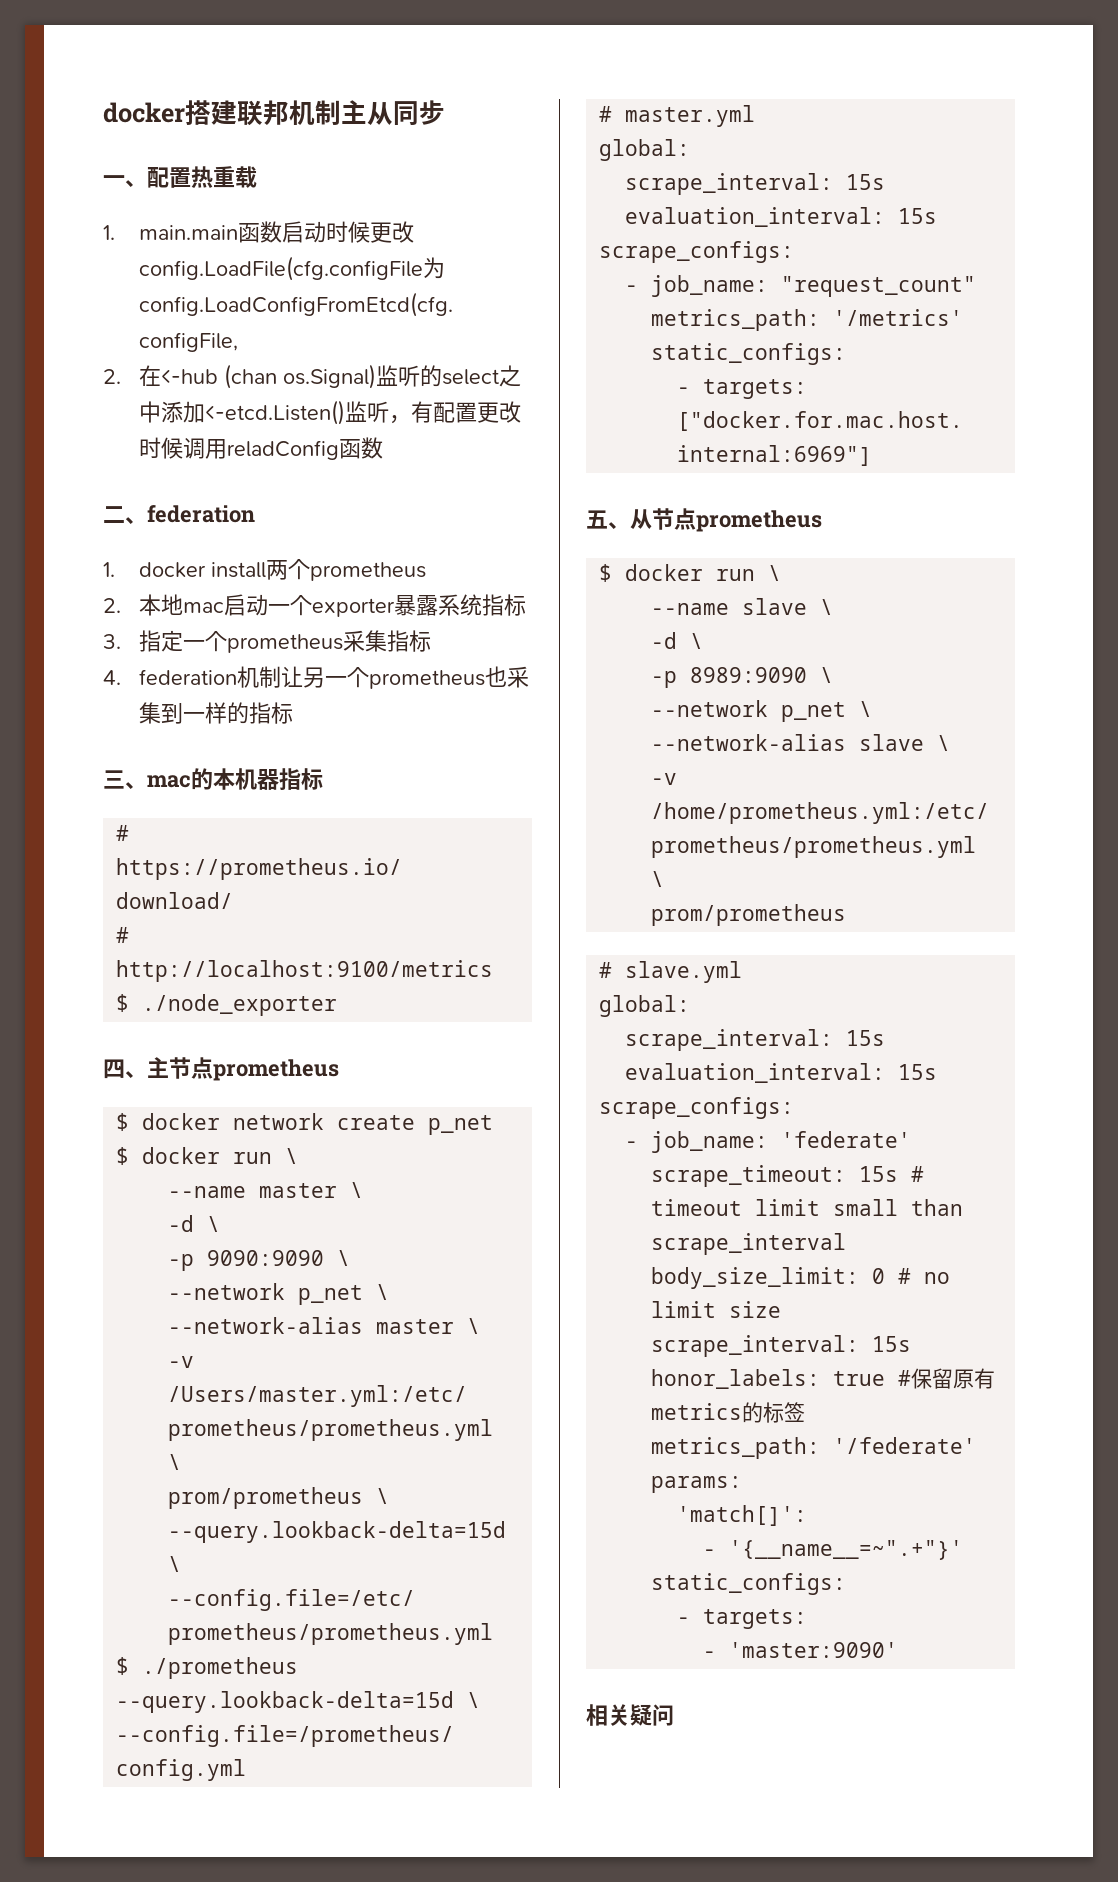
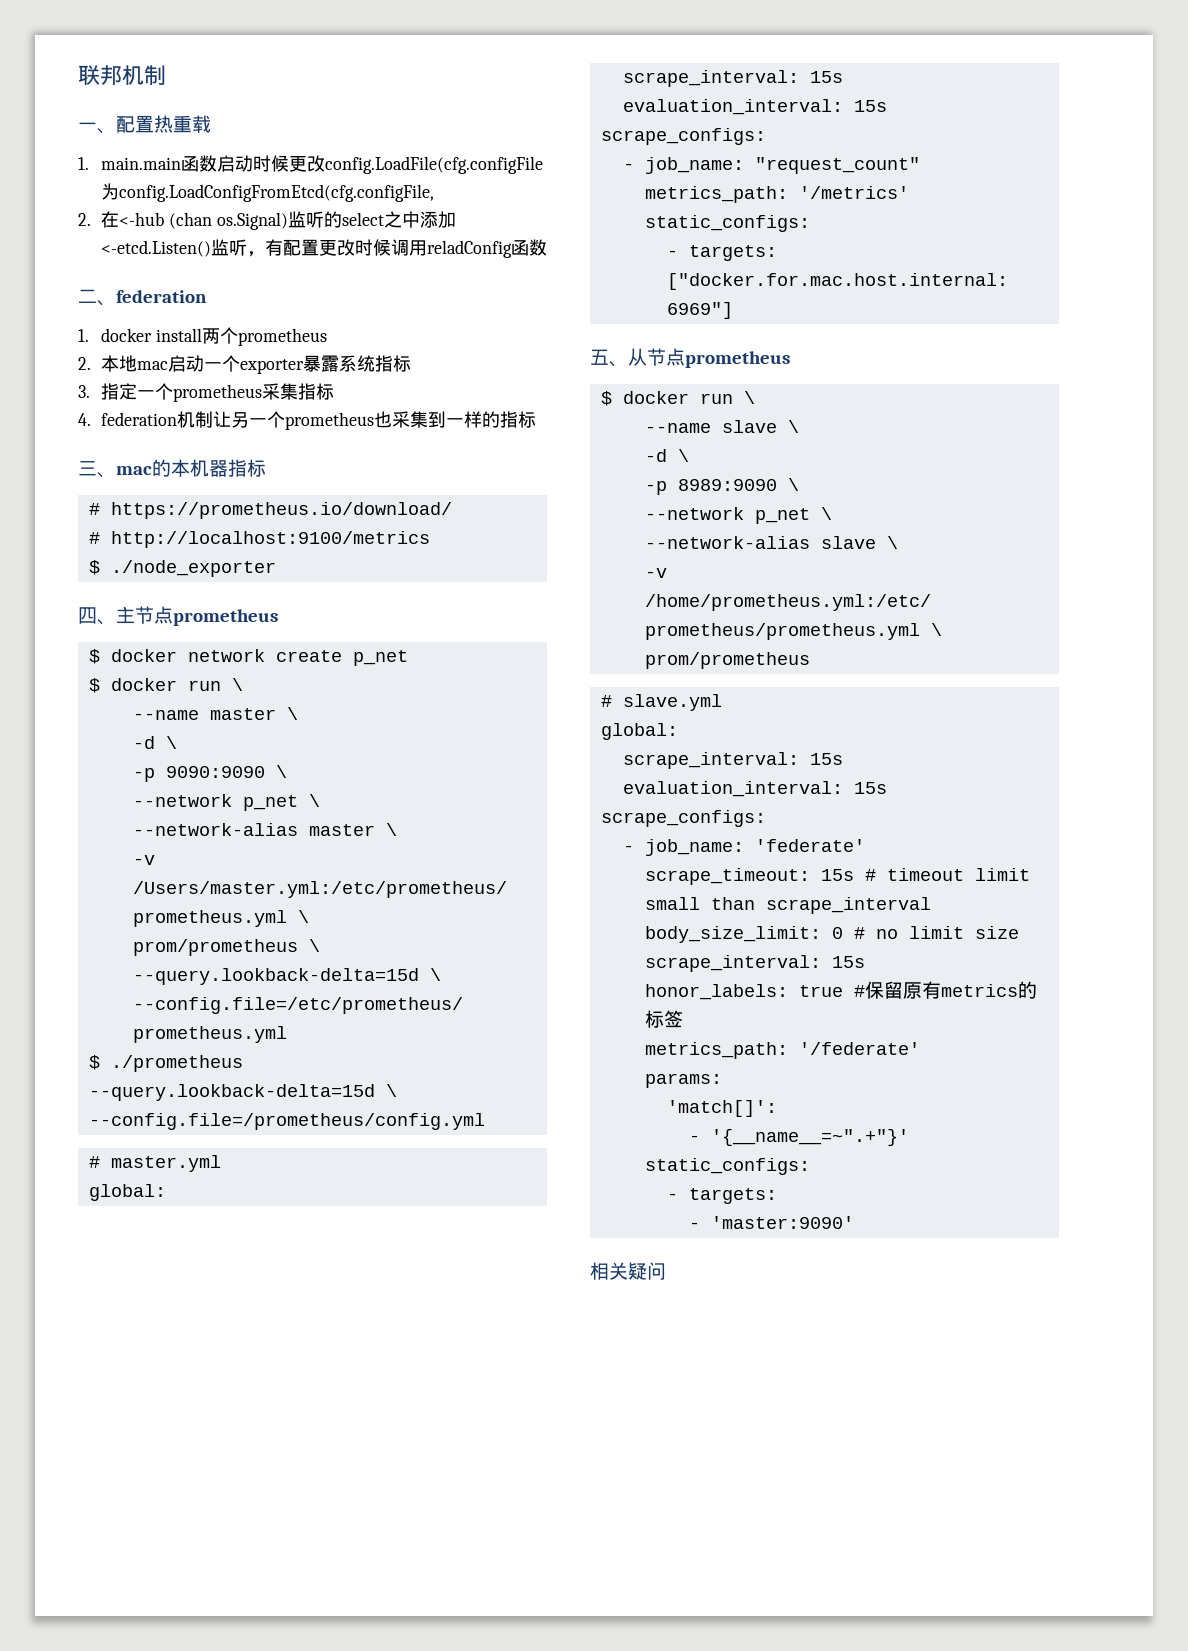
- docker搭建联邦机制主从同步
+ 联邦机制

